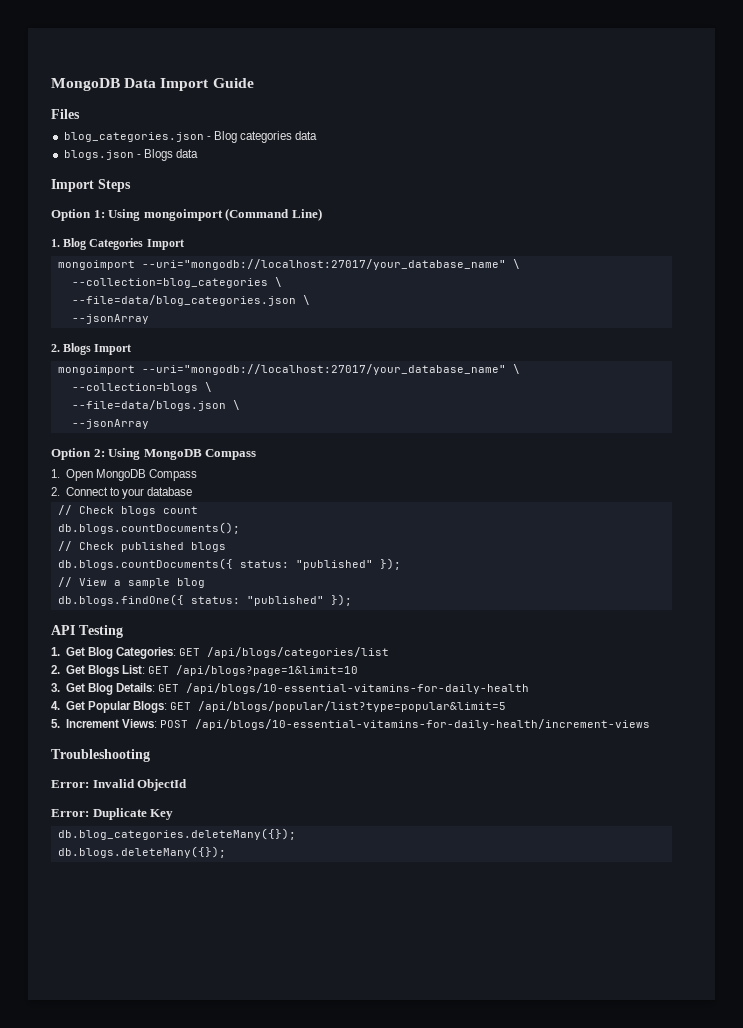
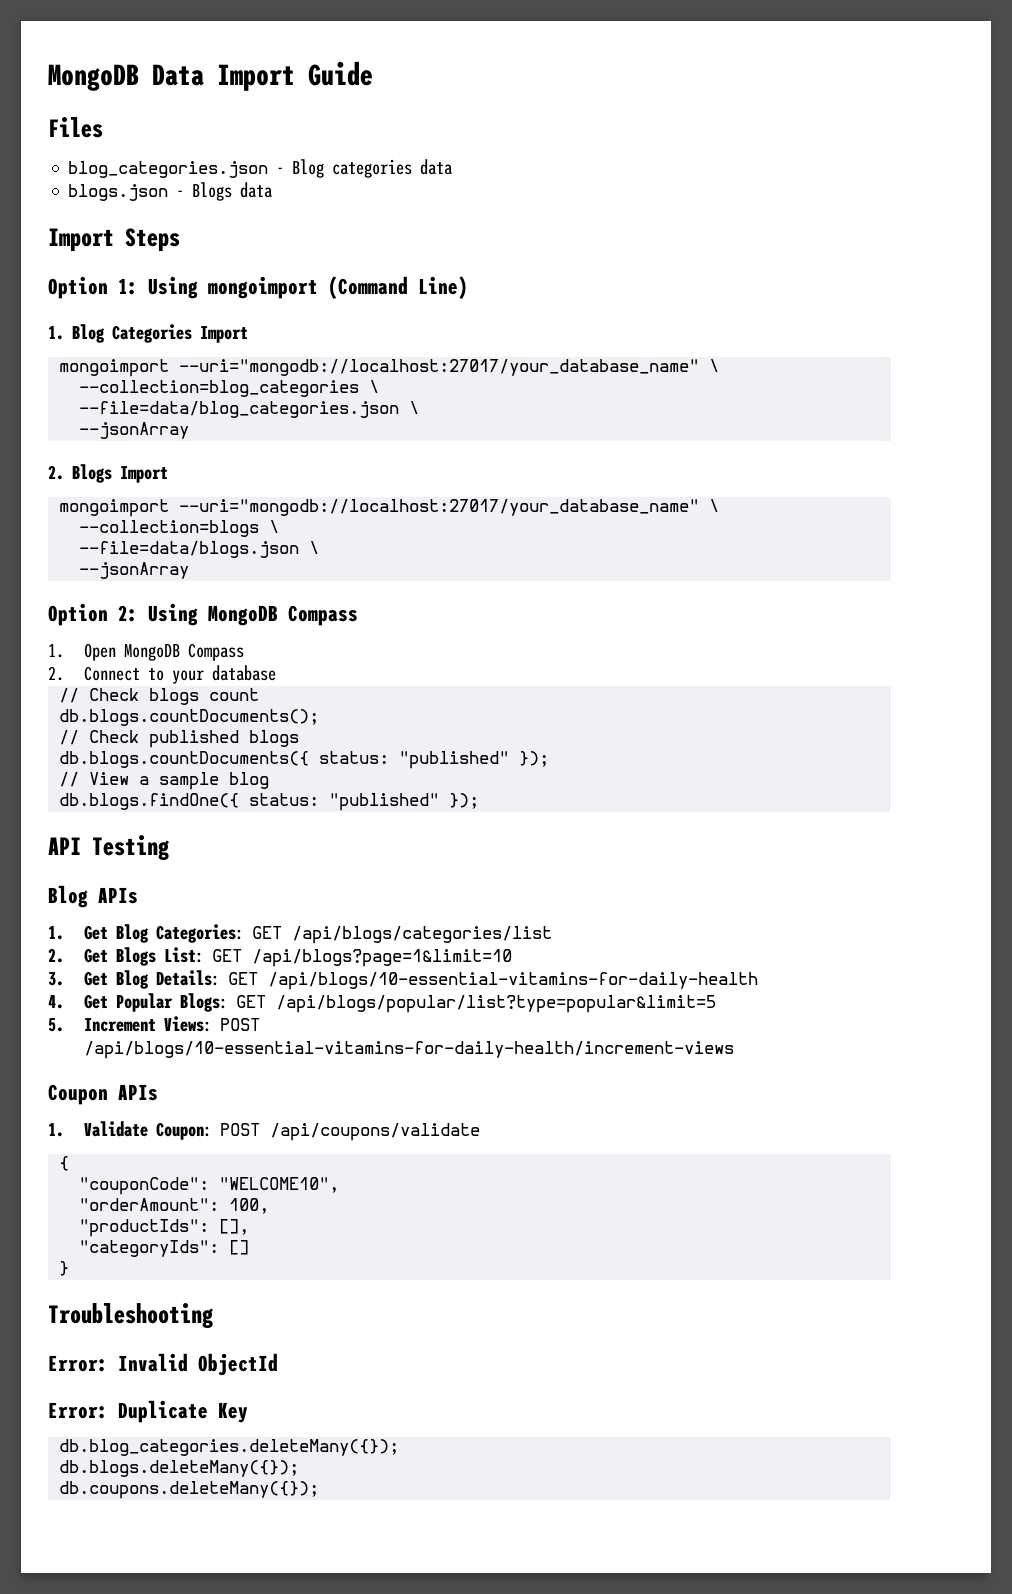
+ Blog APIs
+ Coupon APIs
+ 1. Validate Coupon: POST /api/coupons/validate
+ {
+ "couponCode": "WELCOME10",
+ "orderAmount": 100,
+ "productIds": [],
+ "categoryIds": []
+ }
+ db.coupons.deleteMany({});

